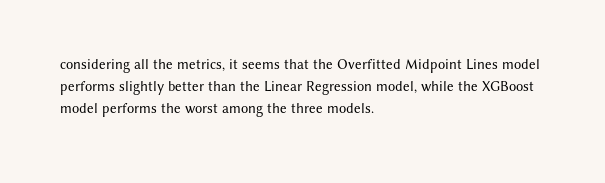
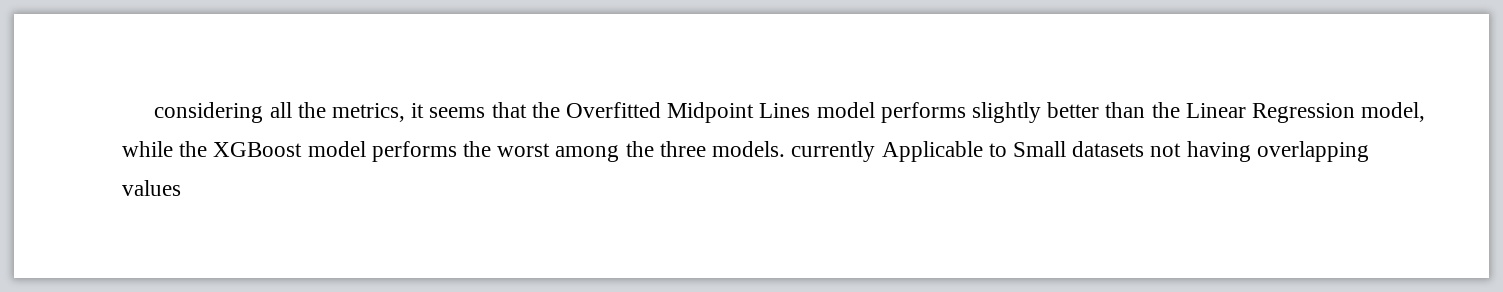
- considering all the metrics, it seems that the Overfitted Midpoint Lines model performs slightly better than the Linear Regression model, while the XGBoost model performs the worst among the three models.
+ considering all the metrics, it seems that the Overfitted Midpoint Lines model performs slightly better than the Linear Regression model, while the XGBoost model performs the worst among the three models. currently Applicable to Small datasets not having overlapping values

